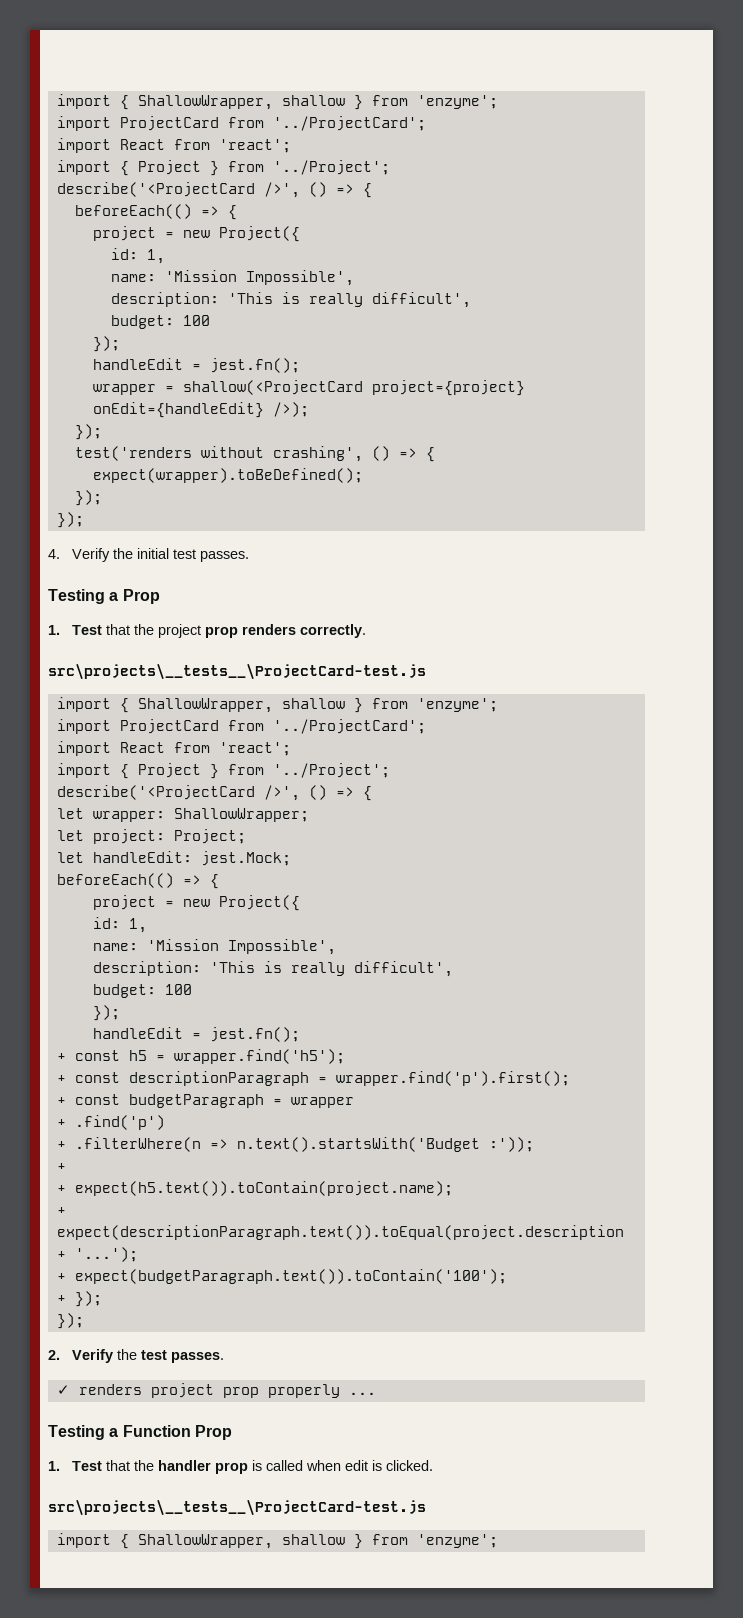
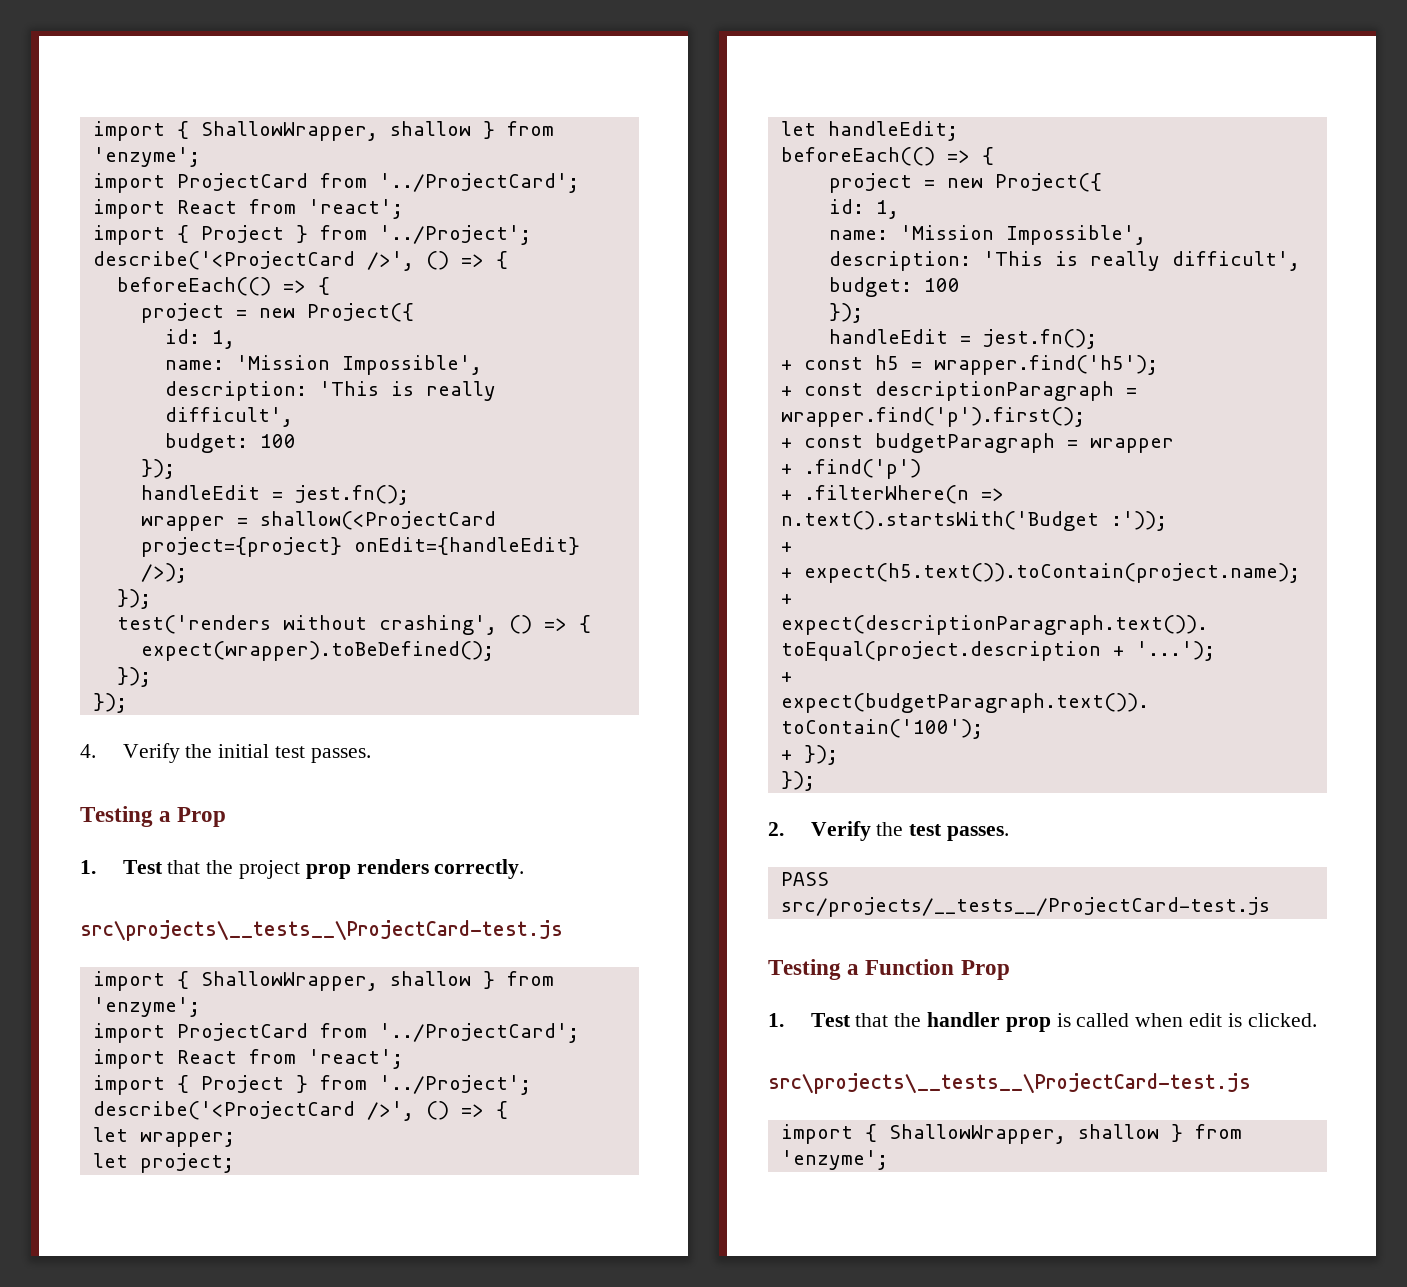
- let wrapper: ShallowWrapper;
- let project: Project;
- let handleEdit: jest.Mock;
+ let wrapper;
+ let project;
+ let handleEdit;
- ✓ renders project prop properly ...
+ PASS src/projects/__tests__/ProjectCard-test.js

